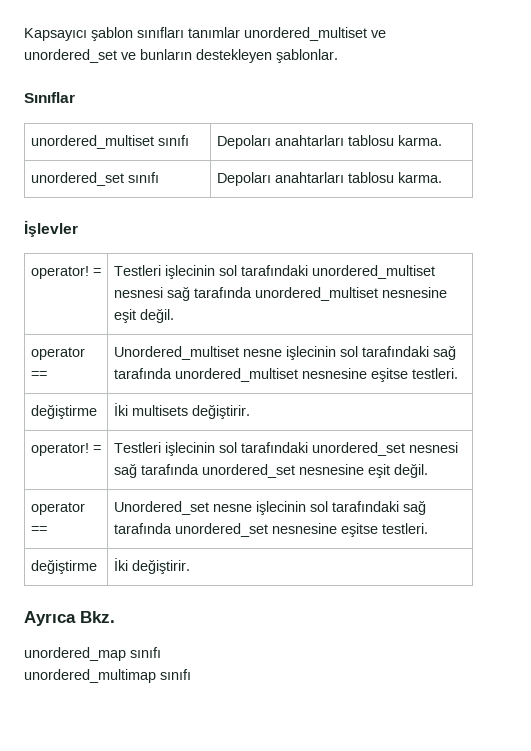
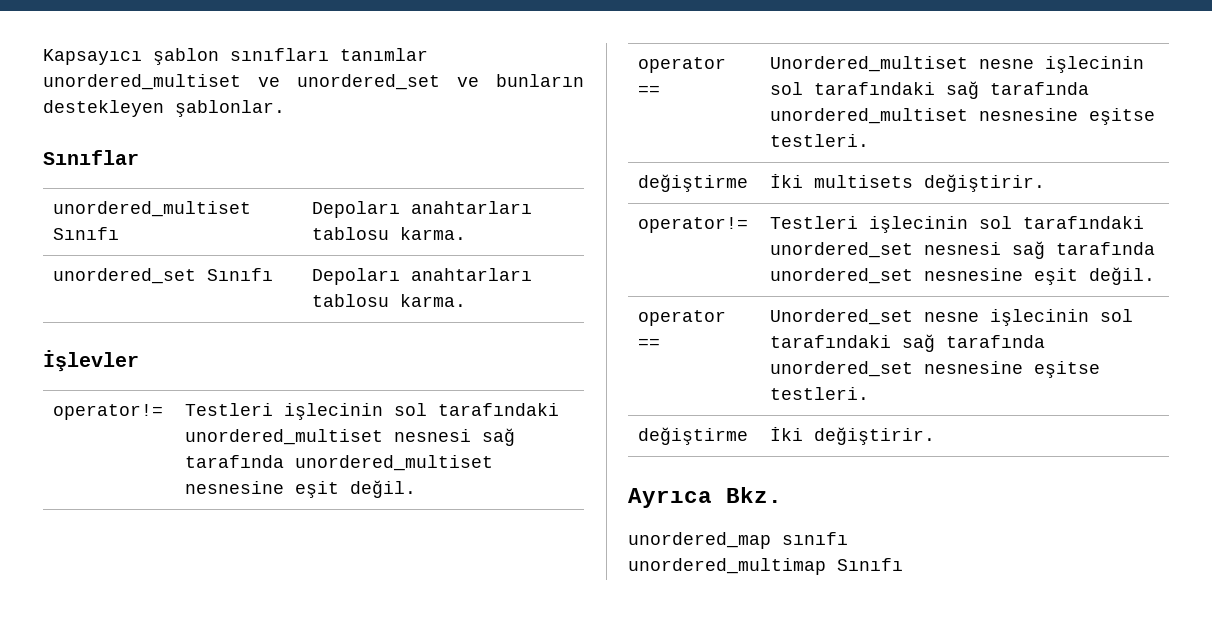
- unordered_multiset sınıfı | Depoları anahtarları tablosu karma.
+ unordered_multiset Sınıfı | Depoları anahtarları tablosu karma.
- unordered_set sınıfı | Depoları anahtarları tablosu karma.
+ unordered_set Sınıfı | Depoları anahtarları tablosu karma.
- operator! = | Testleri işlecinin sol tarafındaki unordered_multiset nesnesi sağ tarafında unordered_multiset nesnesine eşit değil.
+ operator!= | Testleri işlecinin sol tarafındaki unordered_multiset nesnesi sağ tarafında unordered_multiset nesnesine eşit değil.
- operator! = | Testleri işlecinin sol tarafındaki unordered_set nesnesi sağ tarafında unordered_set nesnesine eşit değil.
+ operator!= | Testleri işlecinin sol tarafındaki unordered_set nesnesi sağ tarafında unordered_set nesnesine eşit değil.
- unordered_multimap sınıfı
+ unordered_multimap Sınıfı

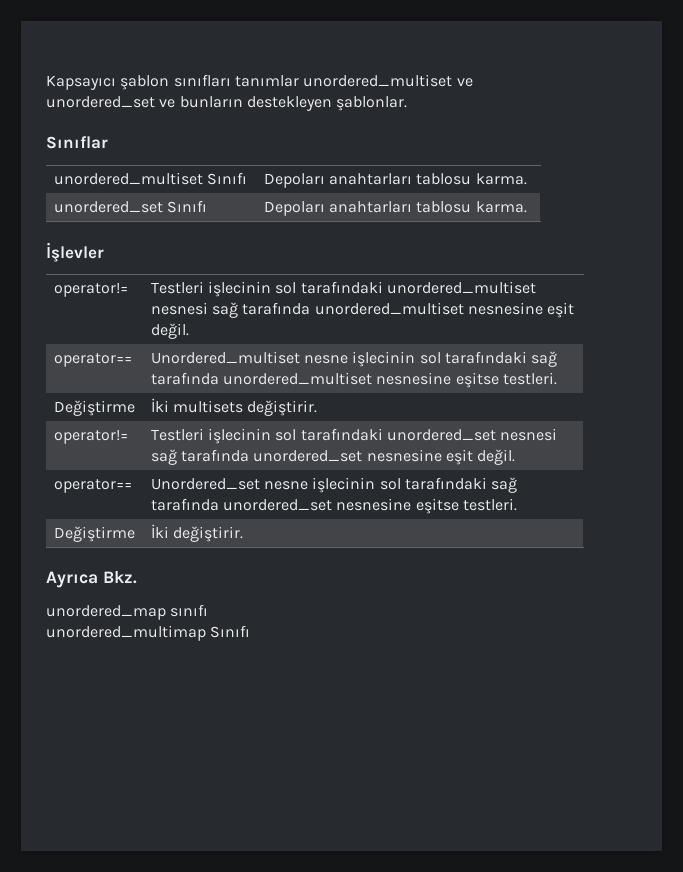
- operator == | Unordered_multiset nesne işlecinin sol tarafındaki sağ tarafında unordered_multiset nesnesine eşitse testleri.
+ operator== | Unordered_multiset nesne işlecinin sol tarafındaki sağ tarafında unordered_multiset nesnesine eşitse testleri.
- değiştirme | İki multisets değiştirir.
+ Değiştirme | İki multisets değiştirir.
- operator == | Unordered_set nesne işlecinin sol tarafındaki sağ tarafında unordered_set nesnesine eşitse testleri.
+ operator== | Unordered_set nesne işlecinin sol tarafındaki sağ tarafında unordered_set nesnesine eşitse testleri.
- değiştirme | İki değiştirir.
+ Değiştirme | İki değiştirir.

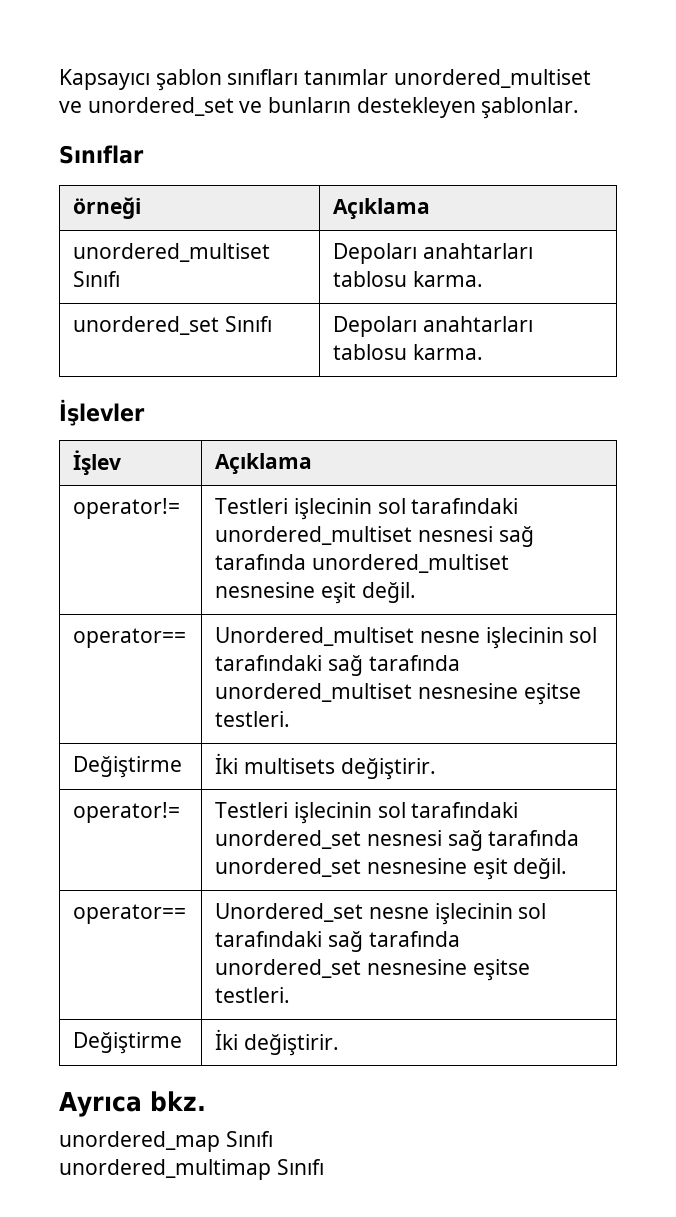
+ örneği | Açıklama
+ İşlev | Açıklama
- Ayrıca Bkz.
+ Ayrıca bkz.
- unordered_map sınıfı
+ unordered_map Sınıfı

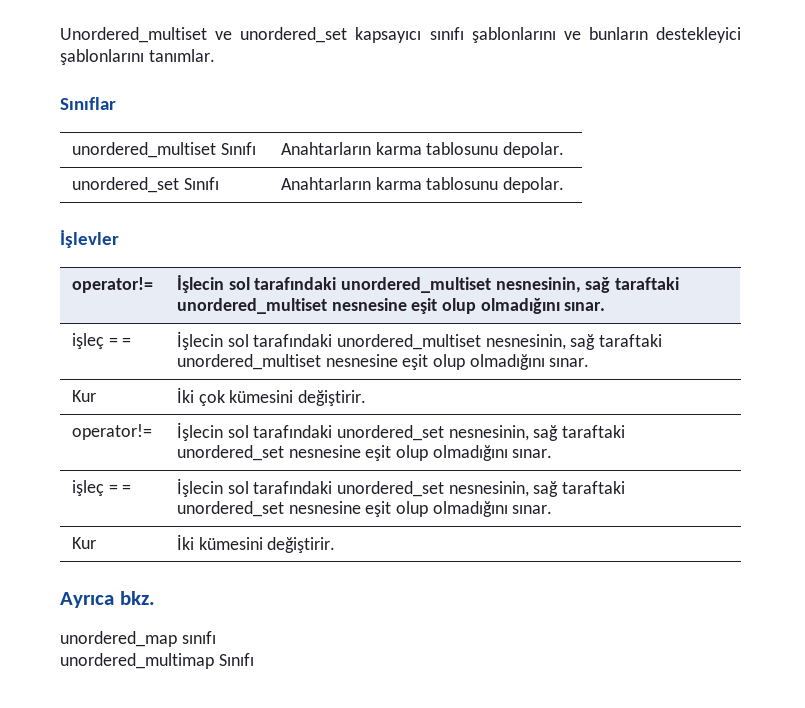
- Kapsayıcı şablon sınıfları tanımlar unordered_multiset ve unordered_set ve bunların destekleyen şablonlar.
+ Unordered_multiset ve unordered_set kapsayıcı sınıfı şablonlarını ve bunların destekleyici şablonlarını tanımlar.
- örneği | Açıklama
- unordered_multiset Sınıfı | Depoları anahtarları tablosu karma.
- unordered_set Sınıfı | Depoları anahtarları tablosu karma.
+ unordered_multiset Sınıfı | Anahtarların karma tablosunu depolar.
+ unordered_set Sınıfı | Anahtarların karma tablosunu depolar.
- İşlev | Açıklama
- operator!= | Testleri işlecinin sol tarafındaki unordered_multiset nesnesi sağ tarafında unordered_multiset nesnesine eşit değil.
- operator== | Unordered_multiset nesne işlecinin sol tarafındaki sağ tarafında unordered_multiset nesnesine eşitse testleri.
- Değiştirme | İki multisets değiştirir.
+ operator!= | İşlecin sol tarafındaki unordered_multiset nesnesinin, sağ taraftaki unordered_multiset nesnesine eşit olup olmadığını sınar.
+ işleç = = | İşlecin sol tarafındaki unordered_multiset nesnesinin, sağ taraftaki unordered_multiset nesnesine eşit olup olmadığını sınar.
+ Kur | İki çok kümesini değiştirir.
- operator!= | Testleri işlecinin sol tarafındaki unordered_set nesnesi sağ tarafında unordered_set nesnesine eşit değil.
- operator== | Unordered_set nesne işlecinin sol tarafındaki sağ tarafında unordered_set nesnesine eşitse testleri.
- Değiştirme | İki değiştirir.
+ operator!= | İşlecin sol tarafındaki unordered_set nesnesinin, sağ taraftaki unordered_set nesnesine eşit olup olmadığını sınar.
+ işleç = = | İşlecin sol tarafındaki unordered_set nesnesinin, sağ taraftaki unordered_set nesnesine eşit olup olmadığını sınar.
+ Kur | İki kümesini değiştirir.
- unordered_map Sınıfı
+ unordered_map sınıfı

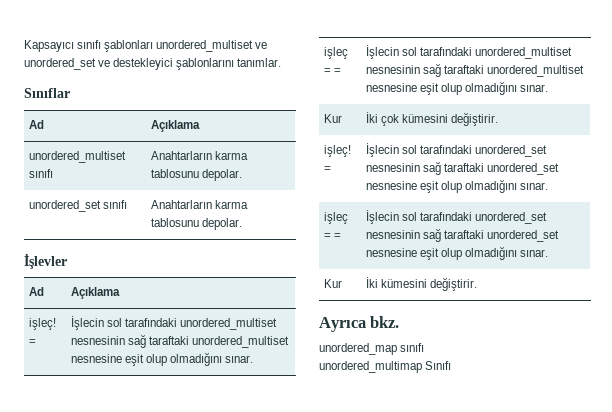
- Unordered_multiset ve unordered_set kapsayıcı sınıfı şablonlarını ve bunların destekleyici şablonlarını tanımlar.
+ Kapsayıcı sınıfı şablonları unordered_multiset ve unordered_set ve destekleyici şablonlarını tanımlar.
  Sınıflar
- unordered_multiset Sınıfı | Anahtarların karma tablosunu depolar.
+ Ad | Açıklama
+ unordered_multiset sınıfı | Anahtarların karma tablosunu depolar.
- unordered_set Sınıfı | Anahtarların karma tablosunu depolar.
+ unordered_set sınıfı | Anahtarların karma tablosunu depolar.
  İşlevler
- operator!= | İşlecin sol tarafındaki unordered_multiset nesnesinin, sağ taraftaki unordered_multiset nesnesine eşit olup olmadığını sınar.
+ Ad | Açıklama
+ işleç! = | İşlecin sol tarafındaki unordered_multiset nesnesinin sağ taraftaki unordered_multiset nesnesine eşit olup olmadığını sınar.
- işleç = = | İşlecin sol tarafındaki unordered_multiset nesnesinin, sağ taraftaki unordered_multiset nesnesine eşit olup olmadığını sınar.
+ işleç = = | İşlecin sol tarafındaki unordered_multiset nesnesinin sağ taraftaki unordered_multiset nesnesine eşit olup olmadığını sınar.
- operator!= | İşlecin sol tarafındaki unordered_set nesnesinin, sağ taraftaki unordered_set nesnesine eşit olup olmadığını sınar.
+ işleç! = | İşlecin sol tarafındaki unordered_set nesnesinin sağ taraftaki unordered_set nesnesine eşit olup olmadığını sınar.
- işleç = = | İşlecin sol tarafındaki unordered_set nesnesinin, sağ taraftaki unordered_set nesnesine eşit olup olmadığını sınar.
+ işleç = = | İşlecin sol tarafındaki unordered_set nesnesinin sağ taraftaki unordered_set nesnesine eşit olup olmadığını sınar.

